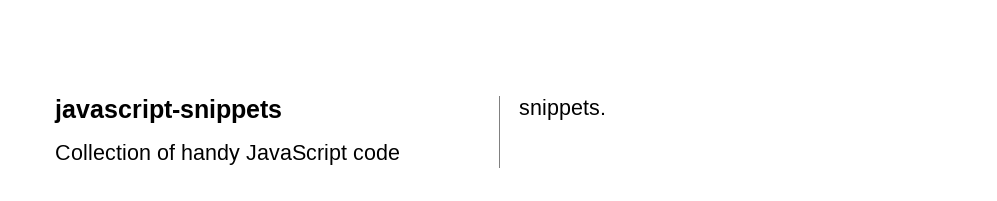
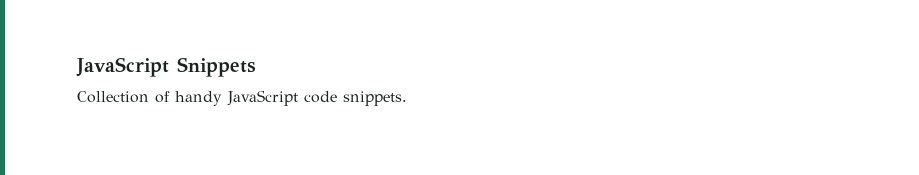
- javascript-snippets
+ JavaScript Snippets

